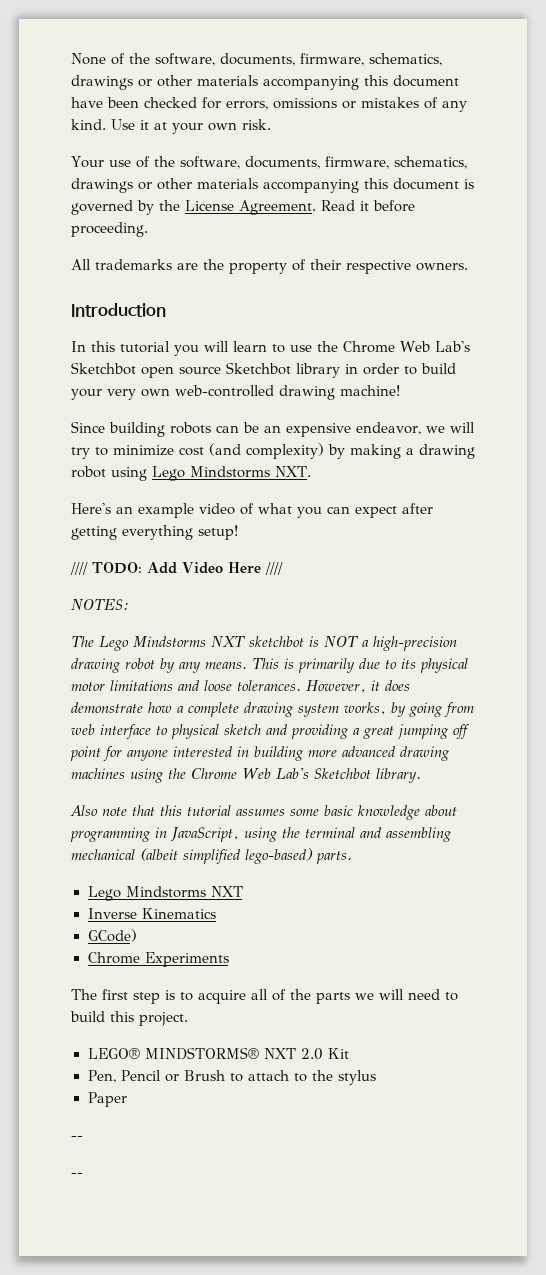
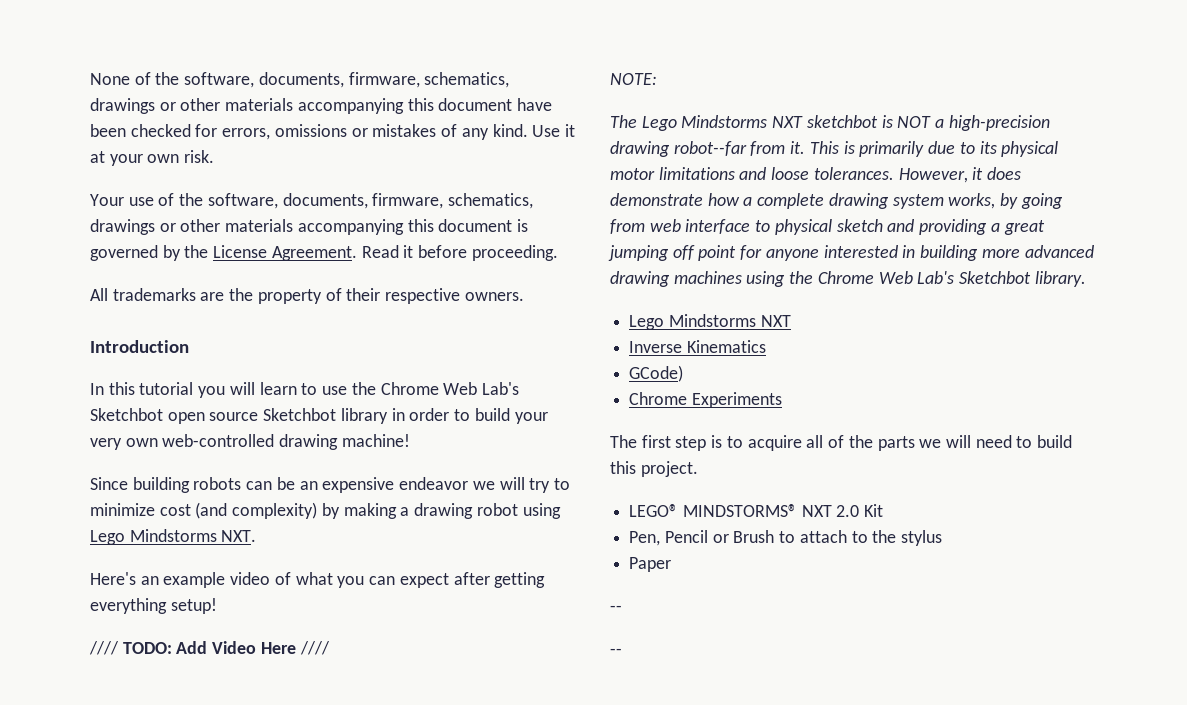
- Since building robots can be an expensive endeavor, we will try to minimize cost (and complexity) by making a drawing robot using Lego Mindstorms NXT.
+ Since building robots can be an expensive endeavor we will try to minimize cost (and complexity) by making a drawing robot using Lego Mindstorms NXT.
- NOTES:
+ NOTE:
- The Lego Mindstorms NXT sketchbot is NOT a high-precision drawing robot by any means.
+ The Lego Mindstorms NXT sketchbot is NOT a high-precision drawing robot--far from it.
- Also note that this tutorial assumes some basic knowledge about programming in JavaScript, using the terminal and assembling mechanical (albeit simplified lego-based) parts.

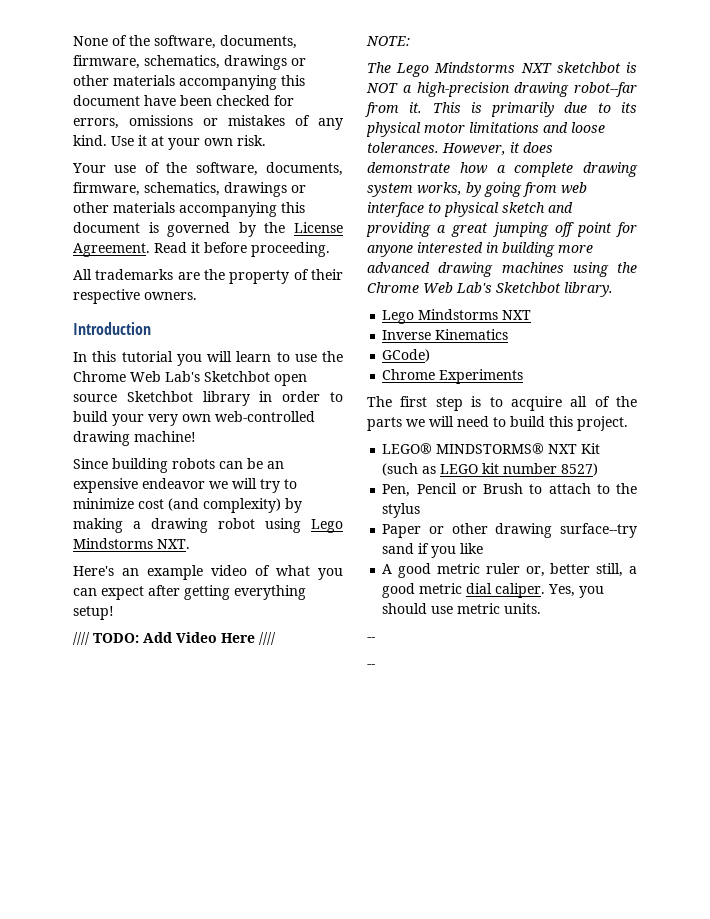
- LEGO® MINDSTORMS® NXT 2.0 Kit
+ LEGO® MINDSTORMS® NXT Kit (such as LEGO kit number 8527)
- Paper
+ Paper or other drawing surface--try sand if you like
+ A good metric ruler or, better still, a good metric dial caliper. Yes, you should use metric units.

